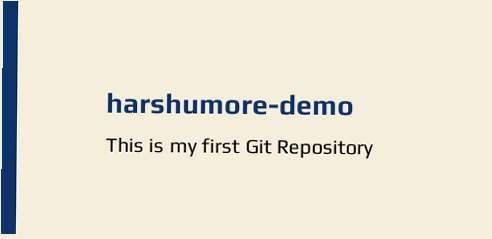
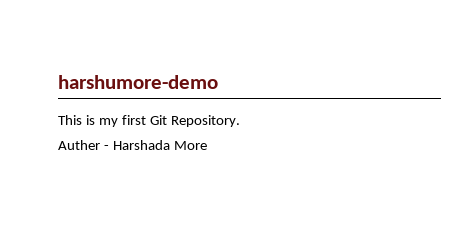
- This is my first Git Repository
+ This is my first Git Repository.
+ Auther - Harshada More

